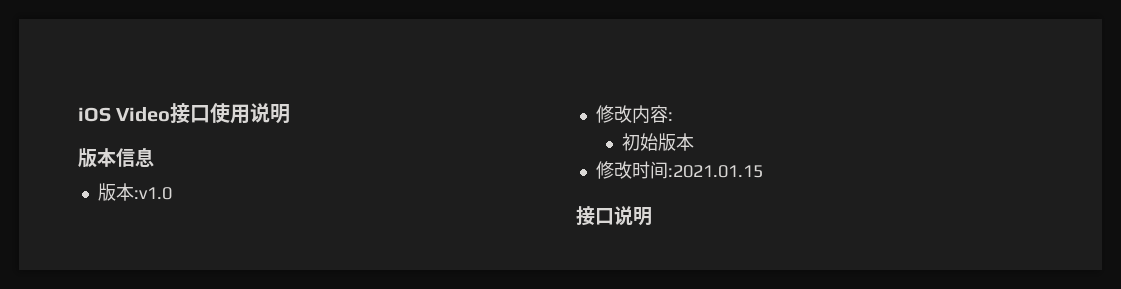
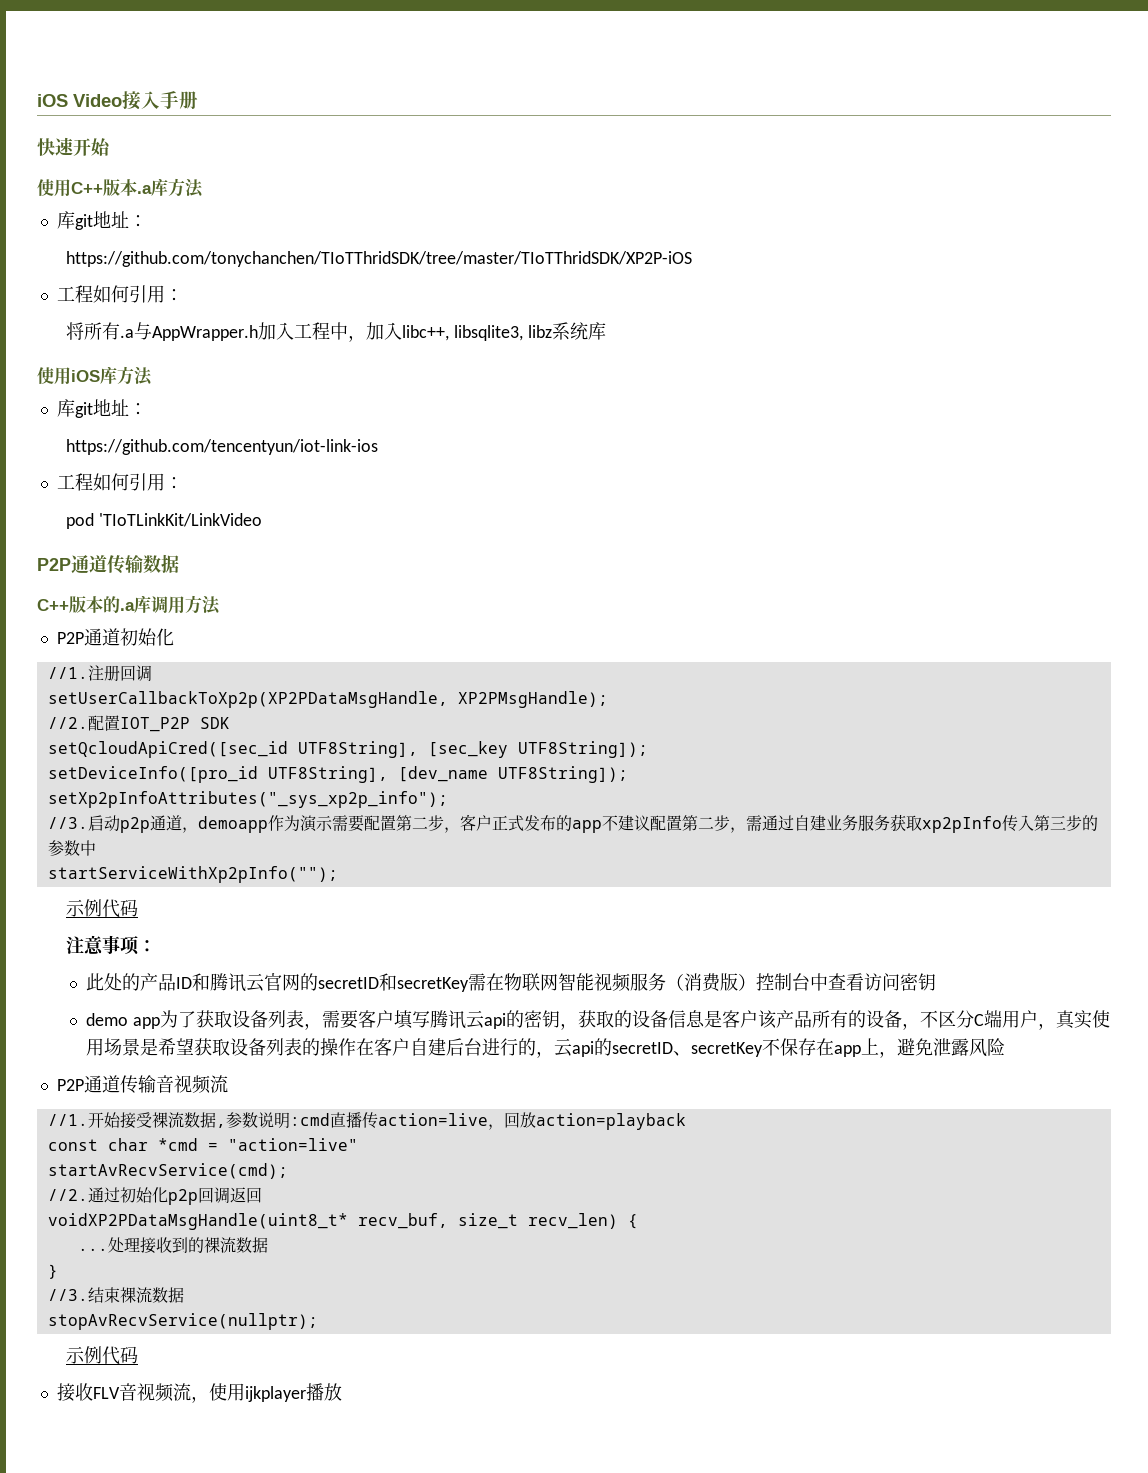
- iOS Video接口使用说明
- 版本信息
- 版本:v1.0
- 修改内容:
- 初始版本
- 修改时间:2021.01.15
- 接口说明
+ iOS Video接入手册
+ 快速开始
+ 使用C++版本.a库方法
+ 库git地址：
+ https://github.com/tonychanchen/TIoTThridSDK/tree/master/TIoTThridSDK/XP2P-iOS
+ 工程如何引用：
+ 将所有.a与AppWrapper.h加入工程中，加入libc++, libsqlite3, libz系统库
+ 使用iOS库方法
+ 库git地址：
+ https://github.com/tencentyun/iot-link-ios
+ 工程如何引用：
+ pod 'TIoTLinkKit/LinkVideo
+ P2P通道传输数据
+ C++版本的.a库调用方法
+ P2P通道初始化
+ //1.注册回调
+ setUserCallbackToXp2p(XP2PDataMsgHandle, XP2PMsgHandle);
+ //2.配置IOT_P2P SDK
+ setQcloudApiCred([sec_id UTF8String], [sec_key UTF8String]);
+ setDeviceInfo([pro_id UTF8String], [dev_name UTF8String]);
+ setXp2pInfoAttributes("_sys_xp2p_info");
+ //3.启动p2p通道，demoapp作为演示需要配置第二步，客户正式发布的app不建议配置第二步，需通过自建业务服务获取xp2pInfo传入第三步的参数中
+ startServiceWithXp2pInfo("");
+ 示例代码
+ 注意事项：
+ 此处的产品ID和腾讯云官网的secretID和secretKey需在物联网智能视频服务（消费版）控制台中查看访问密钥
+ demo app为了获取设备列表，需要客户填写腾讯云api的密钥，获取的设备信息是客户该产品所有的设备，不区分C端用户，真实使用场景是希望获取设备列表的操作在客户自建后台进行的，云api的secretID、secretKey不保存在app上，避免泄露风险
+ P2P通道传输音视频流
+ //1.开始接受裸流数据,参数说明:cmd直播传action=live，回放action=playback
+ const char *cmd = "action=live"
+ startAvRecvService(cmd);
+ //2.通过初始化p2p回调返回
+ voidXP2PDataMsgHandle(uint8_t* recv_buf, size_t recv_len) {
+ ...处理接收到的裸流数据
+ }
+ //3.结束裸流数据
+ stopAvRecvService(nullptr);
+ 示例代码
+ 接收FLV音视频流，使用ijkplayer播放

